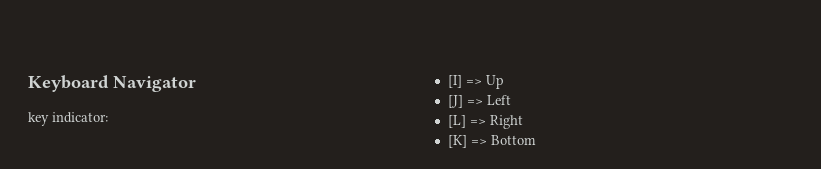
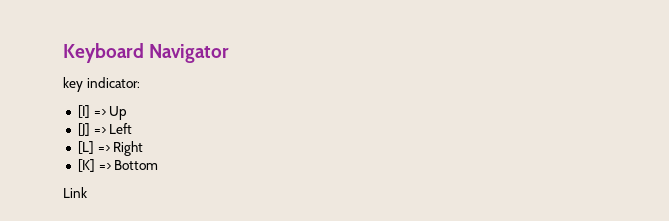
+ Link

